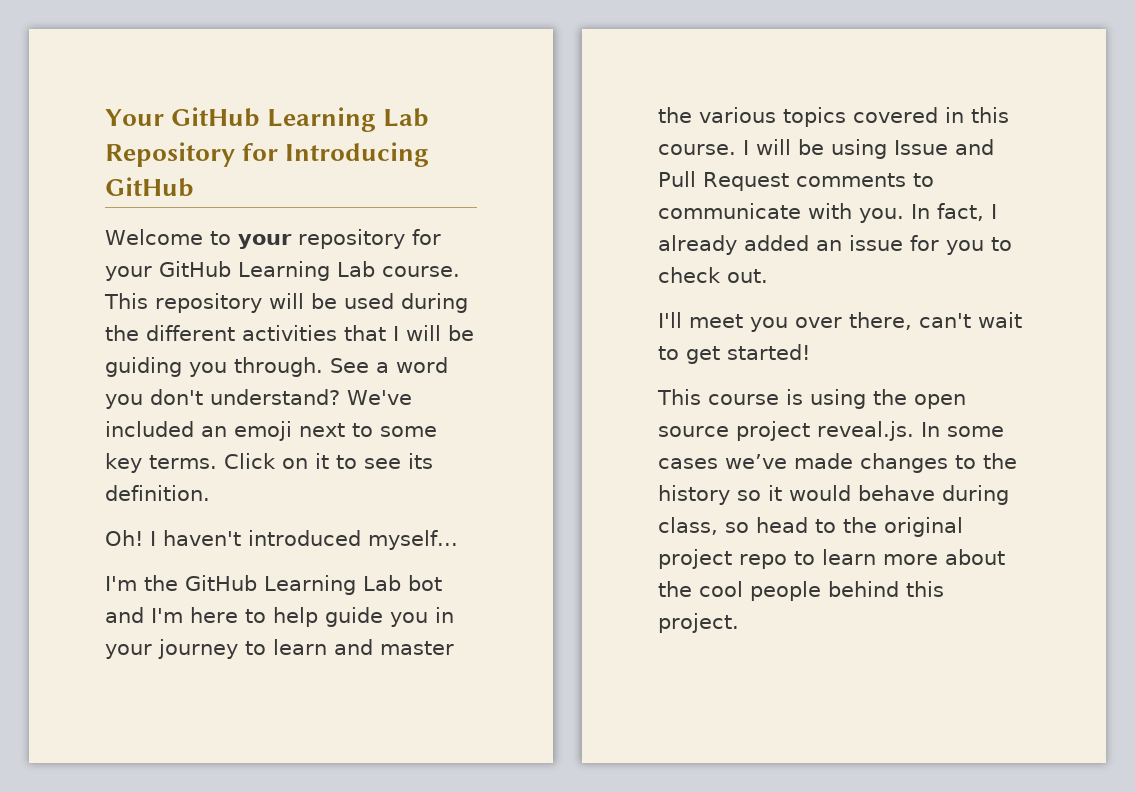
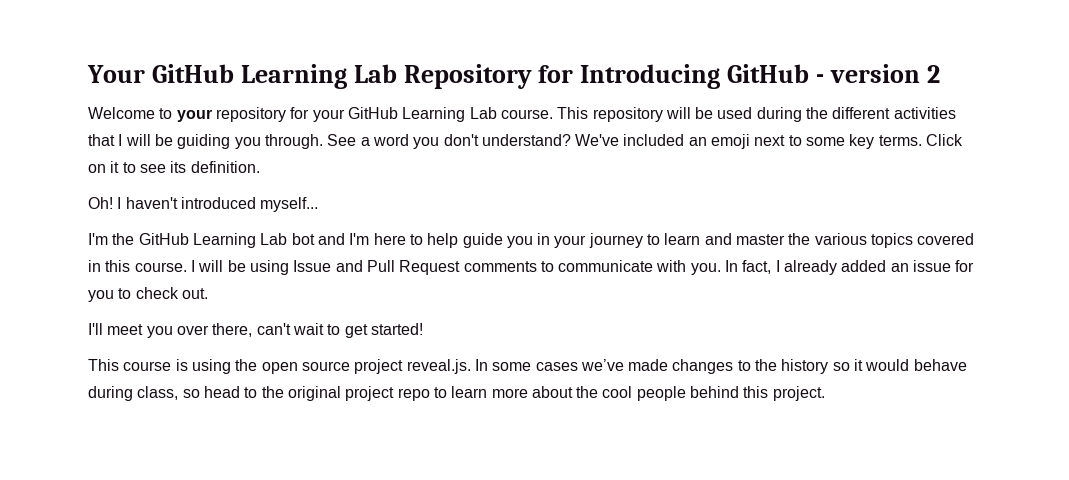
- Your GitHub Learning Lab Repository for Introducing GitHub
+ Your GitHub Learning Lab Repository for Introducing GitHub - version 2

